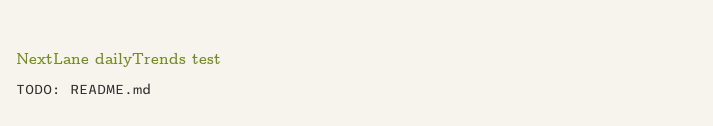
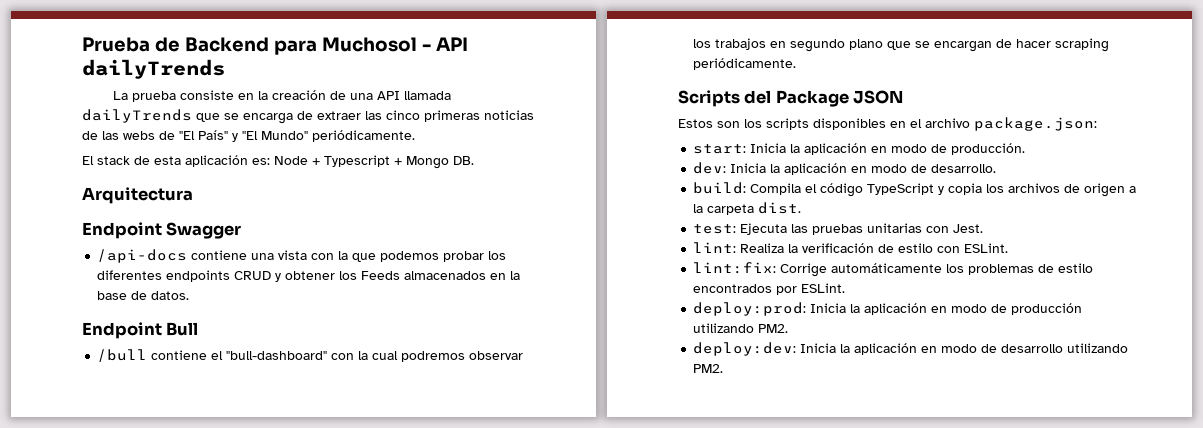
- NextLane dailyTrends test
- TODO: README.md
+ Prueba de Backend para Muchosol - API dailyTrends
+ La prueba consiste en la creación de una API llamada dailyTrends que se encarga de extraer las cinco primeras noticias de las webs de "El País" y "El Mundo" periódicamente.
+ El stack de esta aplicación es: Node + Typescript + Mongo DB.
+ Arquitectura
+ Endpoint Swagger
+ /api-docs contiene una vista con la que podemos probar los diferentes endpoints CRUD y obtener los Feeds almacenados en la base de datos.
+ Endpoint Bull
+ /bull contiene el "bull-dashboard" con la cual podremos observar los trabajos en segundo plano que se encargan de hacer scraping periódicamente.
+ Scripts del Package JSON
+ Estos son los scripts disponibles en el archivo package.json:
+ start: Inicia la aplicación en modo de producción.
+ dev: Inicia la aplicación en modo de desarrollo.
+ build: Compila el código TypeScript y copia los archivos de origen a la carpeta dist.
+ test: Ejecuta las pruebas unitarias con Jest.
+ lint: Realiza la verificación de estilo con ESLint.
+ lint:fix: Corrige automáticamente los problemas de estilo encontrados por ESLint.
+ deploy:prod: Inicia la aplicación en modo de producción utilizando PM2.
+ deploy:dev: Inicia la aplicación en modo de desarrollo utilizando PM2.

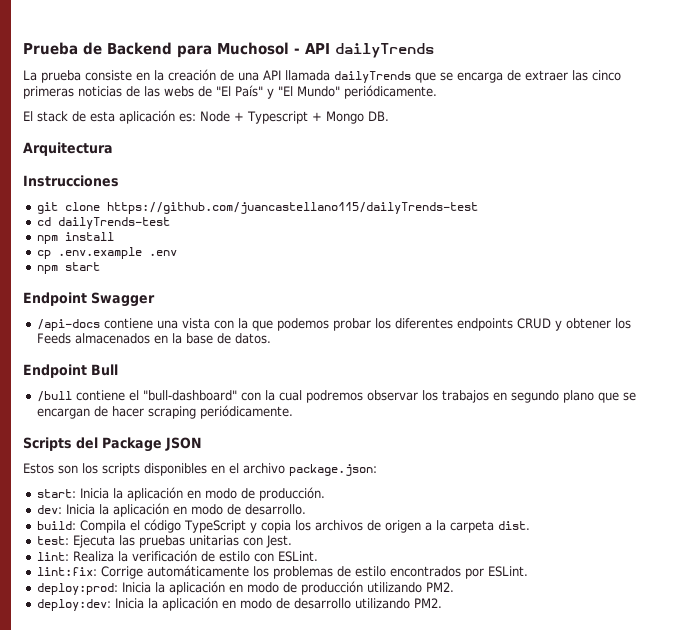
+ Instrucciones
+ git clone https://github.com/juancastellano115/dailyTrends-test
+ cd dailyTrends-test
+ npm install
+ cp .env.example .env
+ npm start

